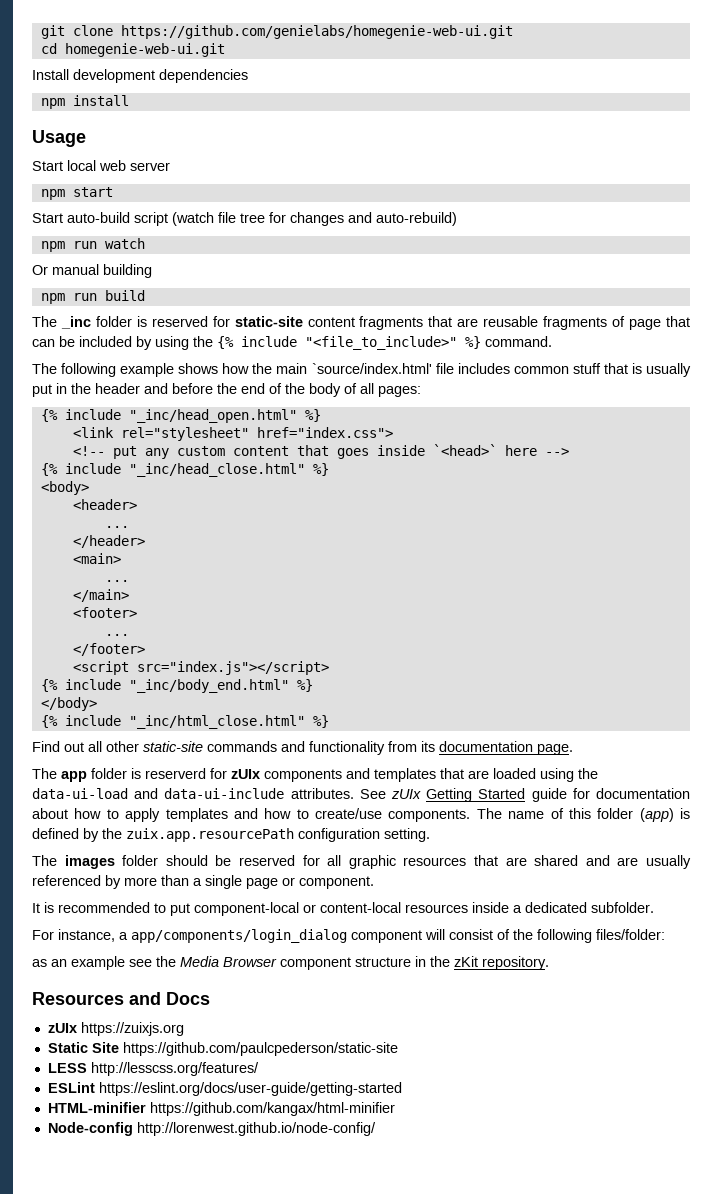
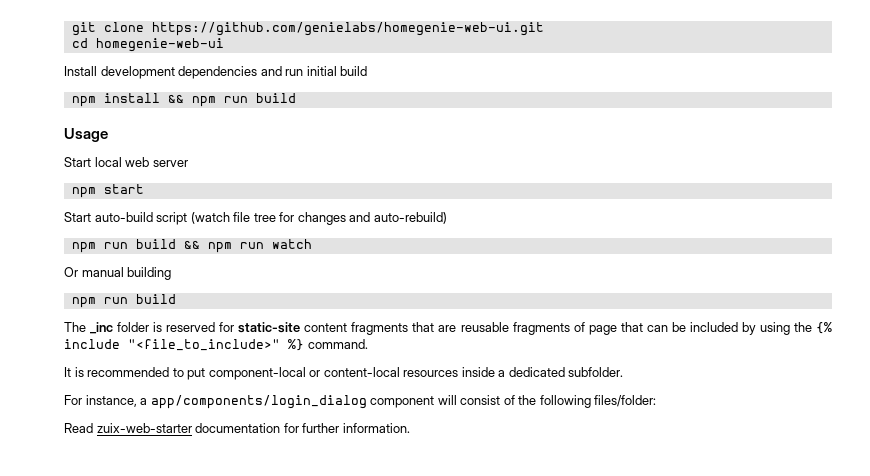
- cd homegenie-web-ui.git
+ cd homegenie-web-ui
- Install development dependencies
- npm install
+ Install development dependencies and run initial build
+ npm install && npm run build
- npm run watch
+ npm run build && npm run watch
- The following example shows how the main `source/index.html' file includes common stuff that is usually put in the header and before the end of the body of all pages:
- {% include "_inc/head_open.html" %}
- <link rel="stylesheet" href="index.css">
- <!-- put any custom content that goes inside `<head>` here -->
- {% include "_inc/head_close.html" %}
- <body>
- <header>
- ...
- </header>
- <main>
- ...
- </main>
- <footer>
- ...
- </footer>
- <script src="index.js"></script>
- {% include "_inc/body_end.html" %}
- </body>
- {% include "_inc/html_close.html" %}
- Find out all other static-site commands and functionality from its documentation page.
- The app folder is reserverd for zUIx components and templates that are loaded using the data-ui-load and data-ui-include attributes. See zUIx Getting Started guide for documentation about how to apply templates and how to create/use components. The name of this folder (app) is defined by the zuix.app.resourcePath configuration setting.
- The images folder should be reserved for all graphic resources that are shared and are usually referenced by more than a single page or component.
- as an example see the Media Browser component structure in the zKit repository.
- Resources and Docs
- zUIx https://zuixjs.org
- Static Site https://github.com/paulcpederson/static-site
- LESS http://lesscss.org/features/
- ESLint https://eslint.org/docs/user-guide/getting-started
- HTML-minifier https://github.com/kangax/html-minifier
- Node-config http://lorenwest.github.io/node-config/
+ Read zuix-web-starter documentation for further information.

